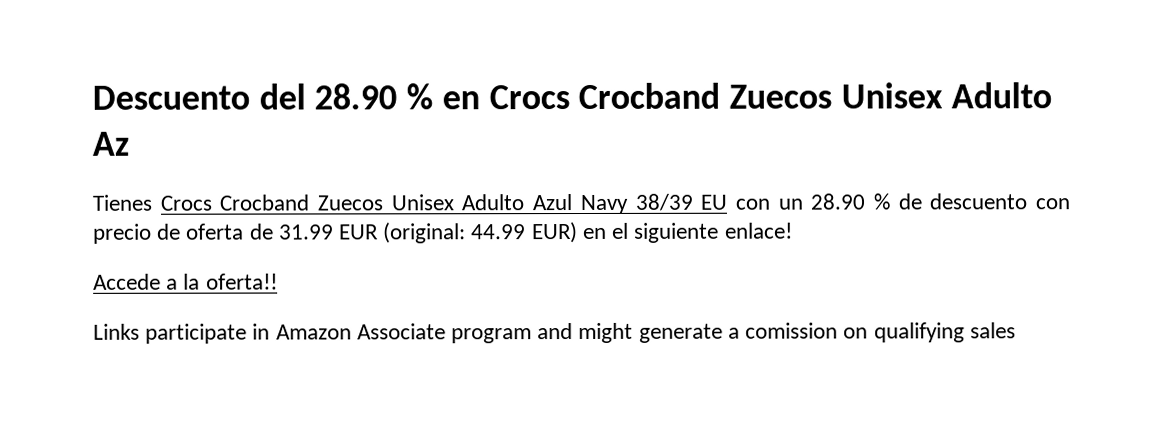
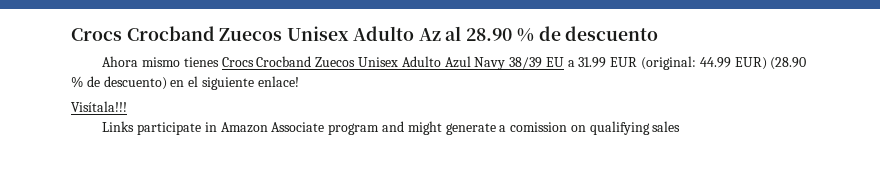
- Descuento del 28.90 % en Crocs Crocband Zuecos Unisex Adulto Az
- Tienes Crocs Crocband Zuecos Unisex Adulto Azul Navy 38/39 EU con un 28.90 % de descuento con precio de oferta de 31.99 EUR (original: 44.99 EUR) en el siguiente enlace!
+ Crocs Crocband Zuecos Unisex Adulto Az al 28.90 % de descuento
+ Ahora mismo tienes Crocs Crocband Zuecos Unisex Adulto Azul Navy 38/39 EU a 31.99 EUR (original: 44.99 EUR) (28.90 % de descuento) en el siguiente enlace!
- Accede a la oferta!!
+ Visítala!!!

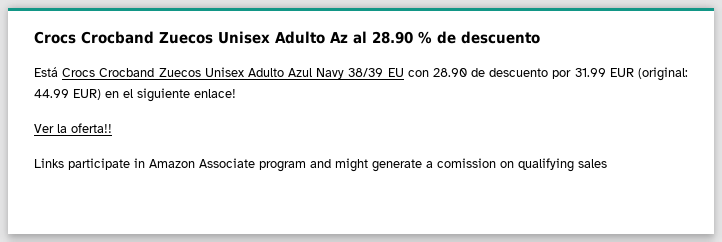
- Ahora mismo tienes Crocs Crocband Zuecos Unisex Adulto Azul Navy 38/39 EU a 31.99 EUR (original: 44.99 EUR) (28.90 % de descuento) en el siguiente enlace!
+ Está Crocs Crocband Zuecos Unisex Adulto Azul Navy 38/39 EU con 28.90 de descuento por 31.99 EUR (original: 44.99 EUR) en el siguiente enlace!
- Visítala!!!
+ Ver la oferta!!

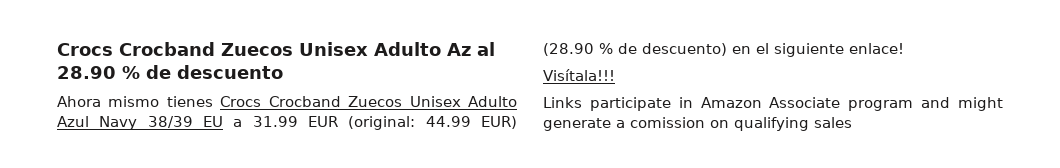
- Está Crocs Crocband Zuecos Unisex Adulto Azul Navy 38/39 EU con 28.90 de descuento por 31.99 EUR (original: 44.99 EUR) en el siguiente enlace!
+ Ahora mismo tienes Crocs Crocband Zuecos Unisex Adulto Azul Navy 38/39 EU a 31.99 EUR (original: 44.99 EUR) (28.90 % de descuento) en el siguiente enlace!
- Ver la oferta!!
+ Visítala!!!

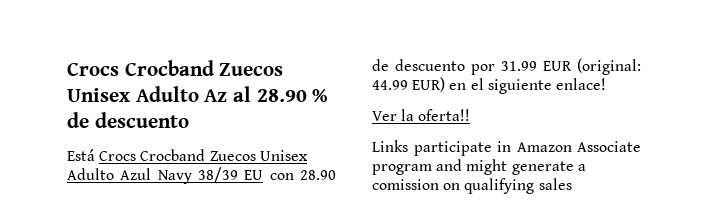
- Ahora mismo tienes Crocs Crocband Zuecos Unisex Adulto Azul Navy 38/39 EU a 31.99 EUR (original: 44.99 EUR) (28.90 % de descuento) en el siguiente enlace!
+ Está Crocs Crocband Zuecos Unisex Adulto Azul Navy 38/39 EU con 28.90 de descuento por 31.99 EUR (original: 44.99 EUR) en el siguiente enlace!
- Visítala!!!
+ Ver la oferta!!

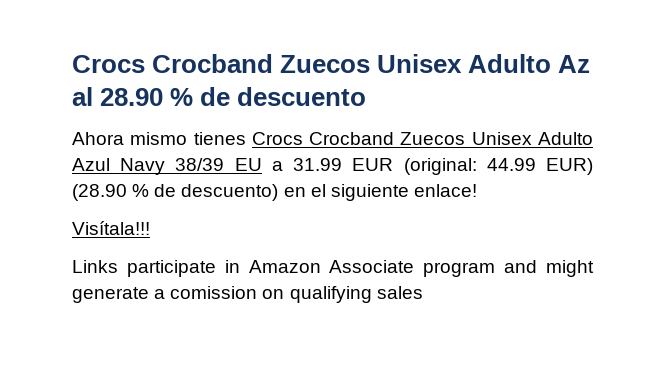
- Está Crocs Crocband Zuecos Unisex Adulto Azul Navy 38/39 EU con 28.90 de descuento por 31.99 EUR (original: 44.99 EUR) en el siguiente enlace!
+ Ahora mismo tienes Crocs Crocband Zuecos Unisex Adulto Azul Navy 38/39 EU a 31.99 EUR (original: 44.99 EUR) (28.90 % de descuento) en el siguiente enlace!
- Ver la oferta!!
+ Visítala!!!

